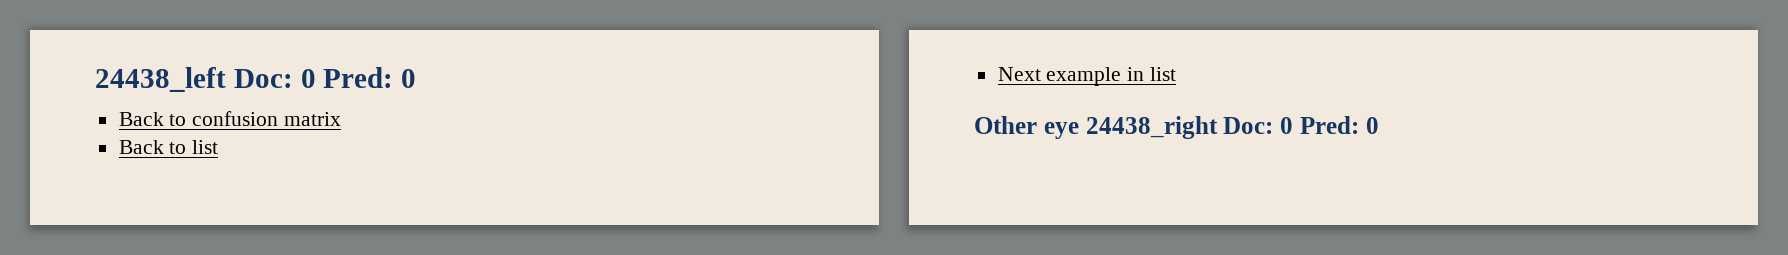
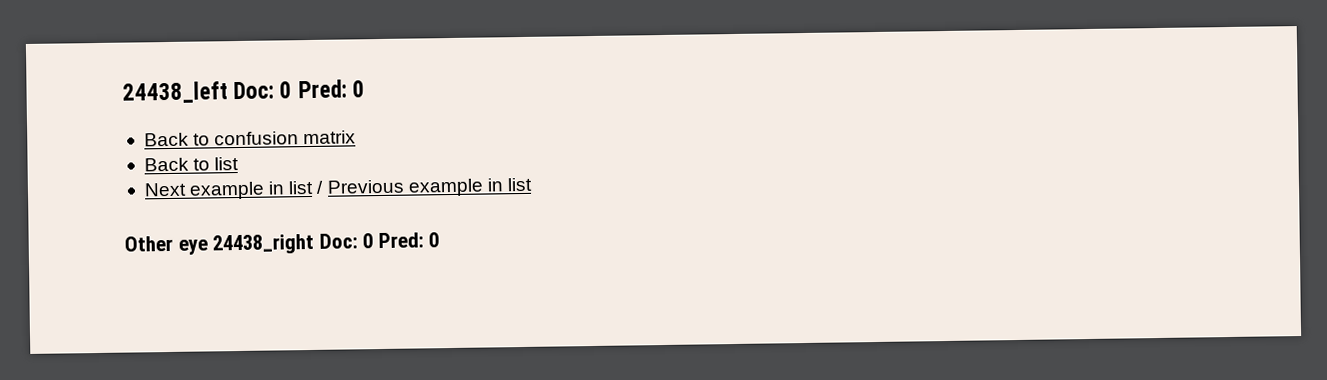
- Next example in list
+ Next example in list / Previous example in list

